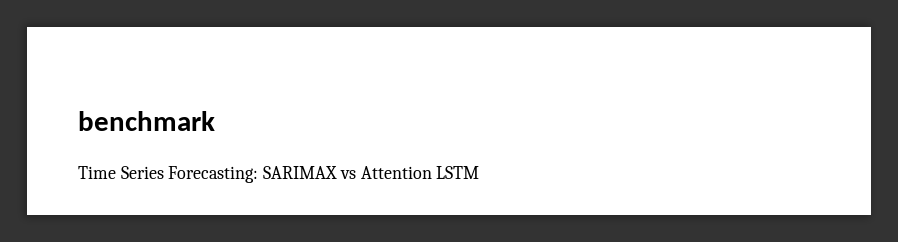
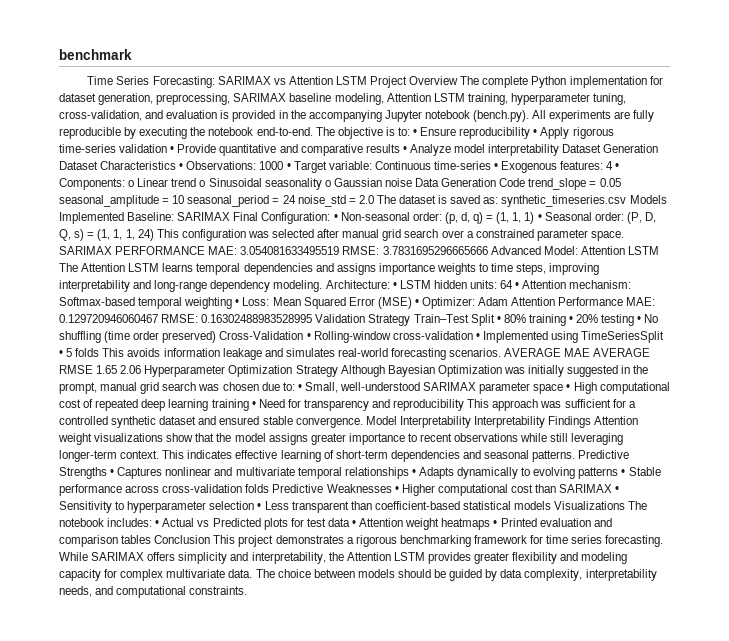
- Time Series Forecasting: SARIMAX vs Attention LSTM
+ Time Series Forecasting: SARIMAX vs Attention LSTM Project Overview The complete Python implementation for dataset generation, preprocessing, SARIMAX baseline modeling, Attention LSTM training, hyperparameter tuning, cross-validation, and evaluation is provided in the accompanying Jupyter notebook (bench.py). All experiments are fully reproducible by executing the notebook end-to-end. The objective is to: • Ensure reproducibility • Apply rigorous time-series validation • Provide quantitative and comparative results • Analyze model interpretability Dataset Generation Dataset Characteristics • Observations: 1000 • Target variable: Continuous time-series • Exogenous features: 4 • Components: o Linear trend o Sinusoidal seasonality o Gaussian noise Data Generation Code trend_slope = 0.05 seasonal_amplitude = 10 seasonal_period = 24 noise_std = 2.0 The dataset is saved as: synthetic_timeseries.csv Models Implemented Baseline: SARIMAX Final Configuration: • Non-seasonal order: (p, d, q) = (1, 1, 1) • Seasonal order: (P, D, Q, s) = (1, 1, 1, 24) This configuration was selected after manual grid search over a constrained parameter space. SARIMAX PERFORMANCE MAE: 3.054081633495519 RMSE: 3.7831695296665666 Advanced Model: Attention LSTM The Attention LSTM learns temporal dependencies and assigns importance weights to time steps, improving interpretability and long-range dependency modeling. Architecture: • LSTM hidden units: 64 • Attention mechanism: Softmax-based temporal weighting • Loss: Mean Squared Error (MSE) • Optimizer: Adam Attention Performance MAE: 0.129720946060467 RMSE: 0.16302488983528995 Validation Strategy Train–Test Split • 80% training • 20% testing • No shuffling (time order preserved) Cross-Validation • Rolling-window cross-validation • Implemented using TimeSeriesSplit • 5 folds This avoids information leakage and simulates real-world forecasting scenarios. AVERAGE MAE AVERAGE RMSE 1.65 2.06 Hyperparameter Optimization Strategy Although Bayesian Optimization was initially suggested in the prompt, manual grid search was chosen due to: • Small, well-understood SARIMAX parameter space • High computational cost of repeated deep learning training • Need for transparency and reproducibility This approach was sufficient for a controlled synthetic dataset and ensured stable convergence. Model Interpretability Interpretability Findings Attention weight visualizations show that the model assigns greater importance to recent observations while still leveraging longer-term context. This indicates effective learning of short-term dependencies and seasonal patterns. Predictive Strengths • Captures nonlinear and multivariate temporal relationships • Adapts dynamically to evolving patterns • Stable performance across cross-validation folds Predictive Weaknesses • Higher computational cost than SARIMAX • Sensitivity to hyperparameter selection • Less transparent than coefficient-based statistical models Visualizations The notebook includes: • Actual vs Predicted plots for test data • Attention weight heatmaps • Printed evaluation and comparison tables Conclusion This project demonstrates a rigorous benchmarking framework for time series forecasting. While SARIMAX offers simplicity and interpretability, the Attention LSTM provides greater flexibility and modeling capacity for complex multivariate data. The choice between models should be guided by data complexity, interpretability needs, and computational constraints.

